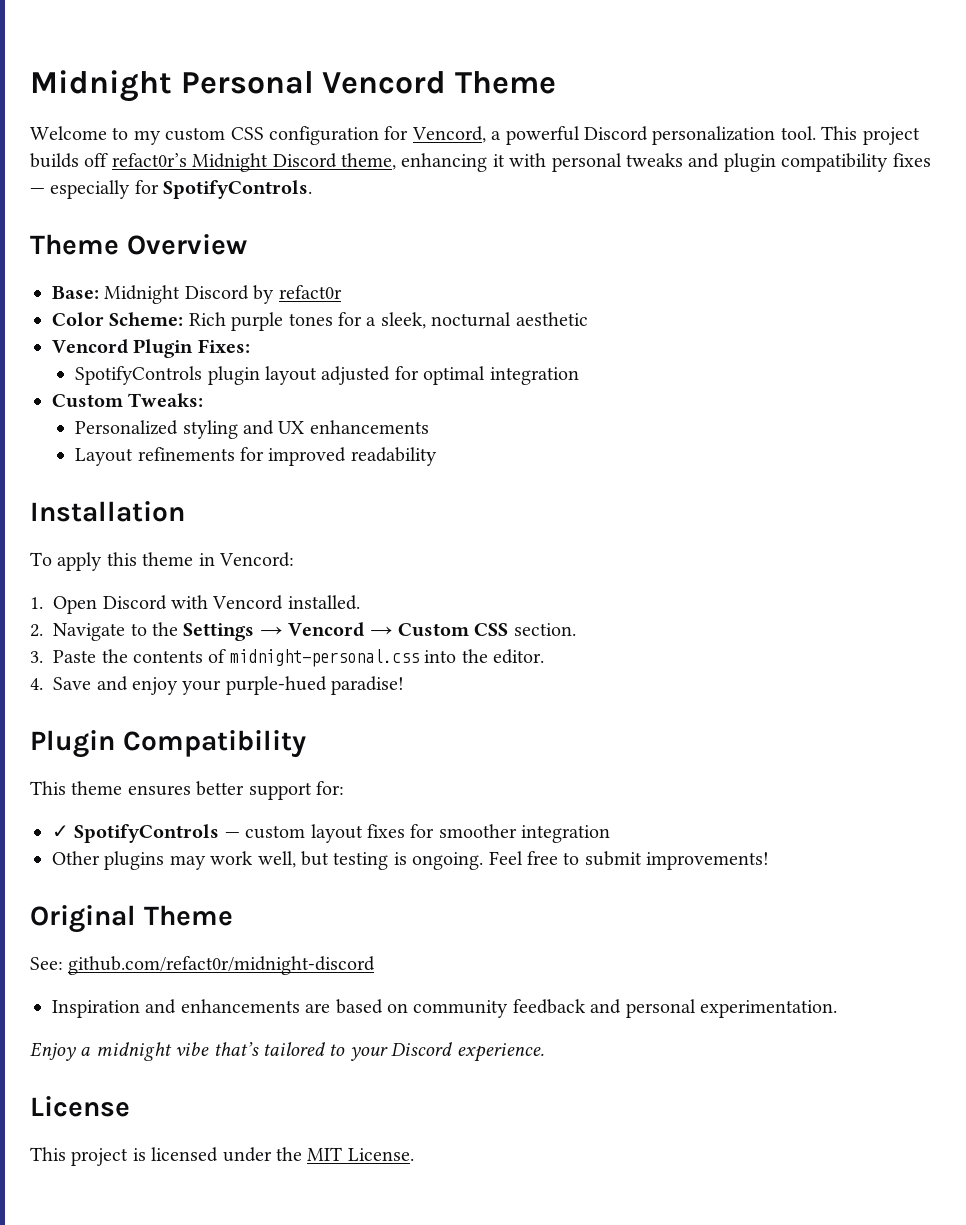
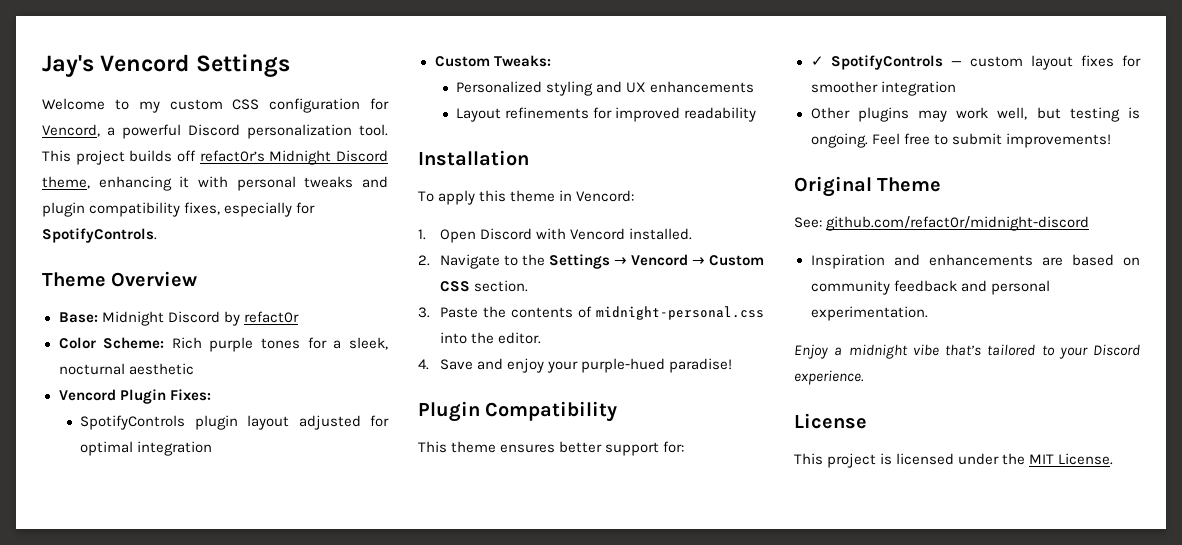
- Midnight Personal Vencord Theme
+ Jay's Vencord Settings
- This project builds off refact0r’s Midnight Discord theme, enhancing it with personal tweaks and plugin compatibility fixes — especially for SpotifyControls.
+ This project builds off refact0r’s Midnight Discord theme, enhancing it with personal tweaks and plugin compatibility fixes, especially for SpotifyControls.

